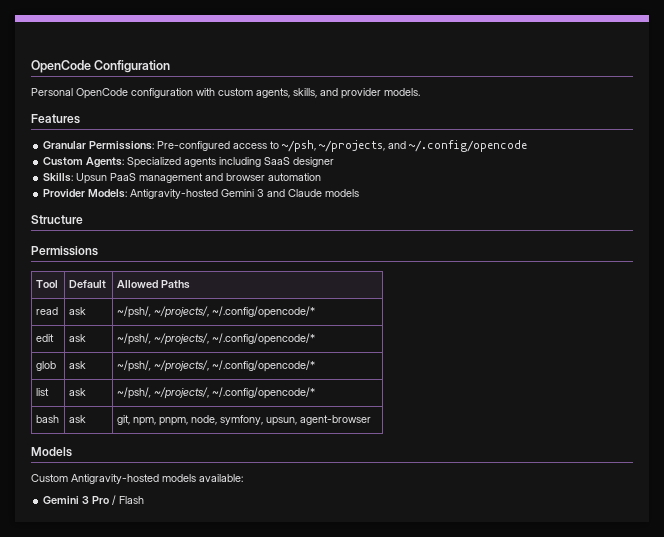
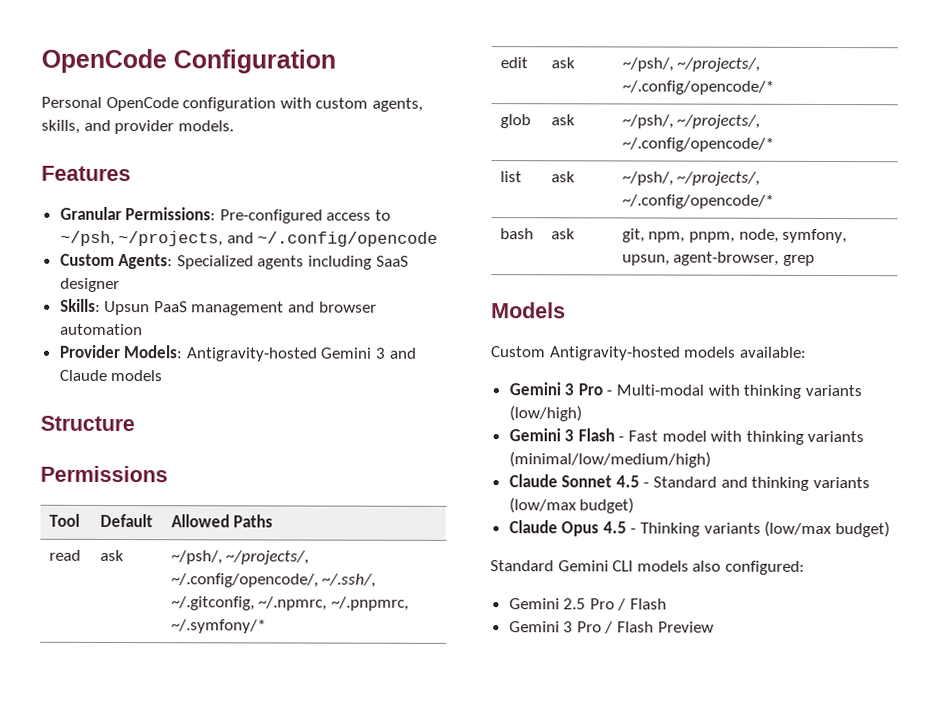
- read | ask | ~/psh/, ~/projects/, ~/.config/opencode/*
+ read | ask | ~/psh/, ~/projects/, ~/.config/opencode/, ~/.ssh/, ~/.gitconfig, ~/.npmrc, ~/.pnpmrc, ~/.symfony/*
- bash | ask | git, npm, pnpm, node, symfony, upsun, agent-browser
+ bash | ask | git, npm, pnpm, node, symfony, upsun, agent-browser, grep
- Gemini 3 Pro / Flash
+ Gemini 3 Pro - Multi-modal with thinking variants (low/high)
+ Gemini 3 Flash - Fast model with thinking variants (minimal/low/medium/high)
+ Claude Sonnet 4.5 - Standard and thinking variants (low/max budget)
+ Claude Opus 4.5 - Thinking variants (low/max budget)
+ Standard Gemini CLI models also configured:
+ Gemini 2.5 Pro / Flash
+ Gemini 3 Pro / Flash Preview

